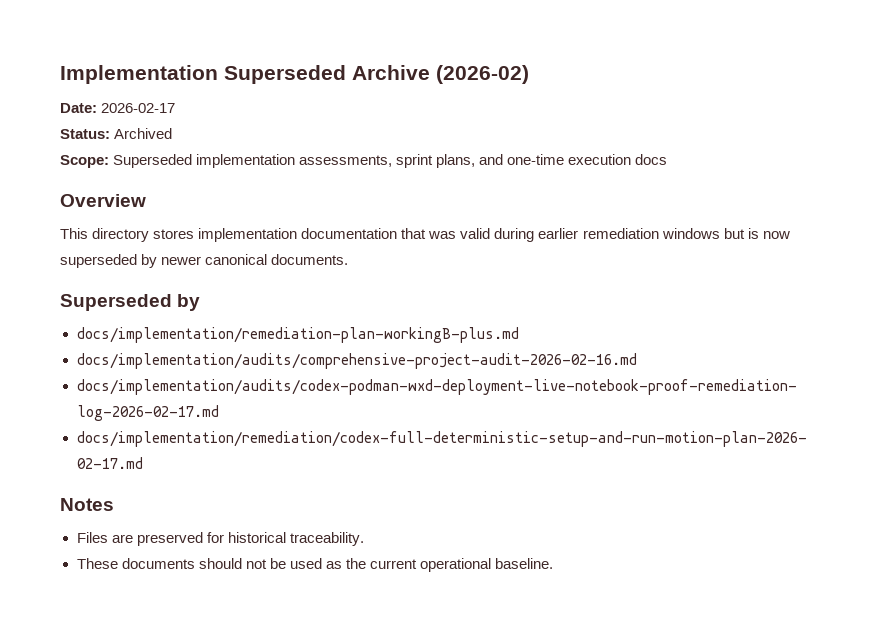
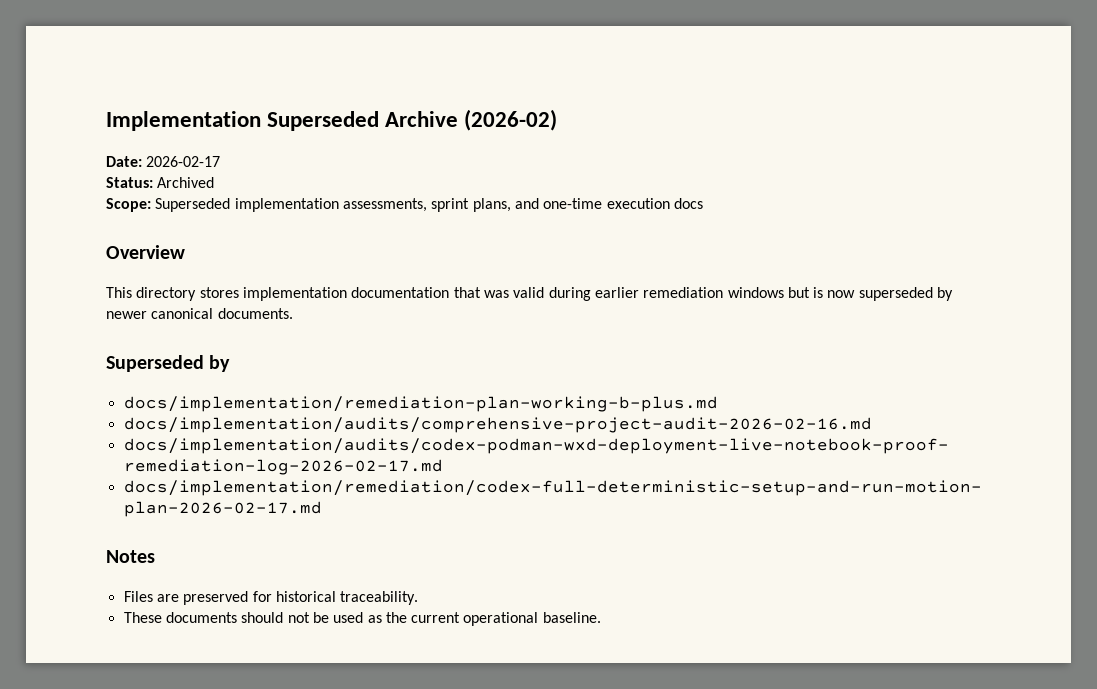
- docs/implementation/remediation-plan-workingB-plus.md
+ docs/implementation/remediation-plan-working-b-plus.md

